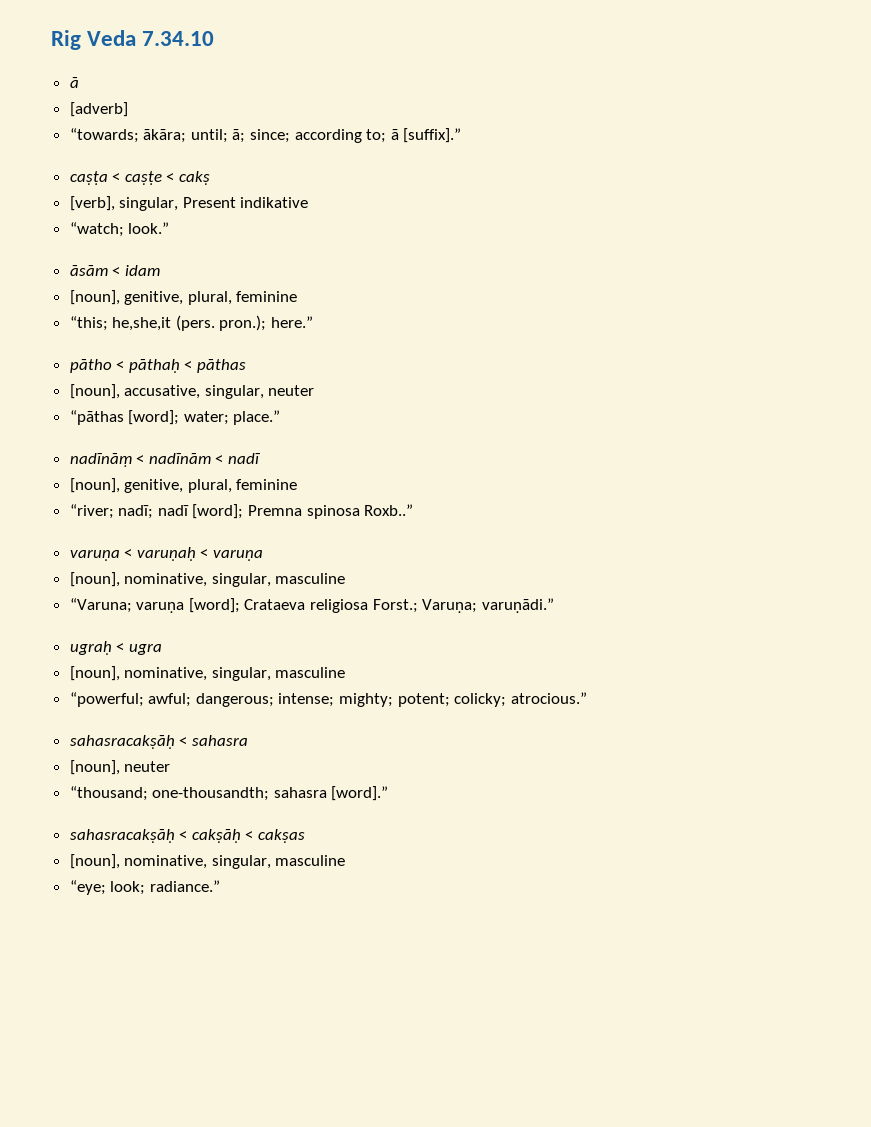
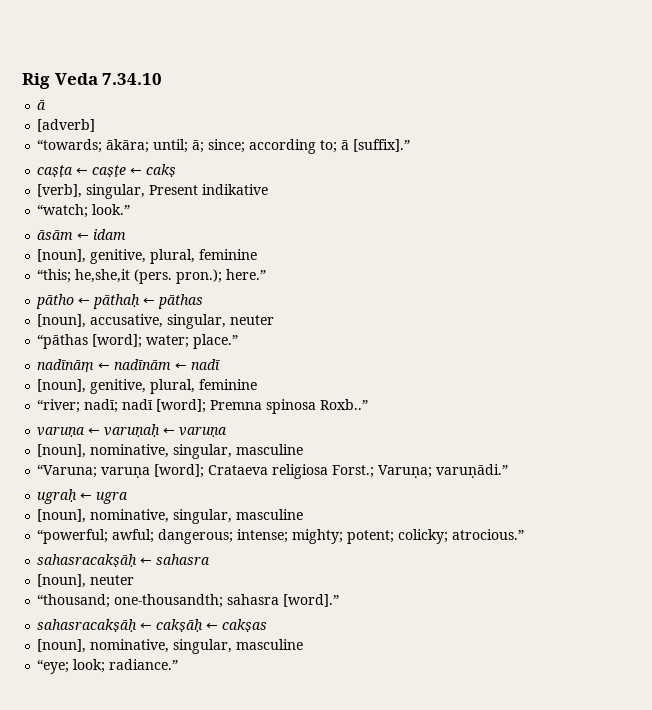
- caṣṭa < caṣṭe < cakṣ
+ caṣṭa ← caṣṭe ← cakṣ
- āsām < idam
+ āsām ← idam
- pātho < pāthaḥ < pāthas
+ pātho ← pāthaḥ ← pāthas
- nadīnāṃ < nadīnām < nadī
+ nadīnāṃ ← nadīnām ← nadī
- varuṇa < varuṇaḥ < varuṇa
+ varuṇa ← varuṇaḥ ← varuṇa
- ugraḥ < ugra
+ ugraḥ ← ugra
- sahasracakṣāḥ < sahasra
+ sahasracakṣāḥ ← sahasra
- sahasracakṣāḥ < cakṣāḥ < cakṣas
+ sahasracakṣāḥ ← cakṣāḥ ← cakṣas

